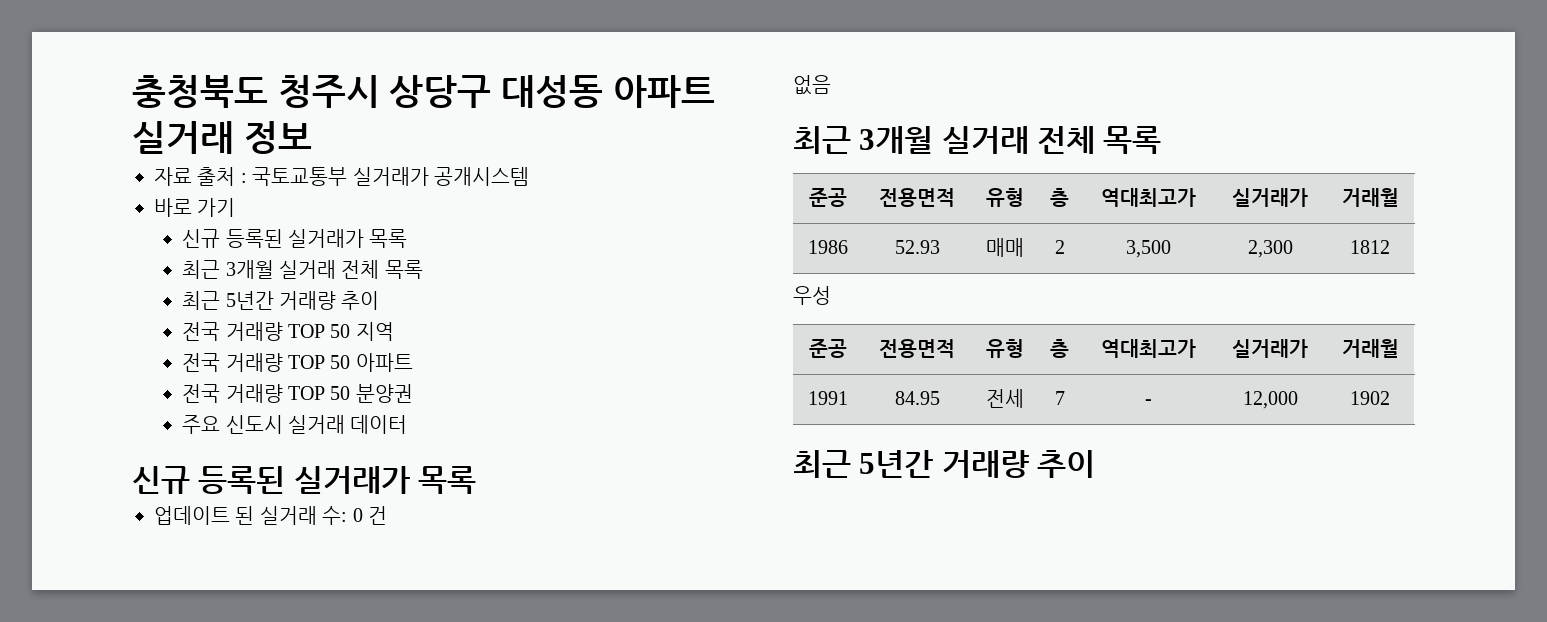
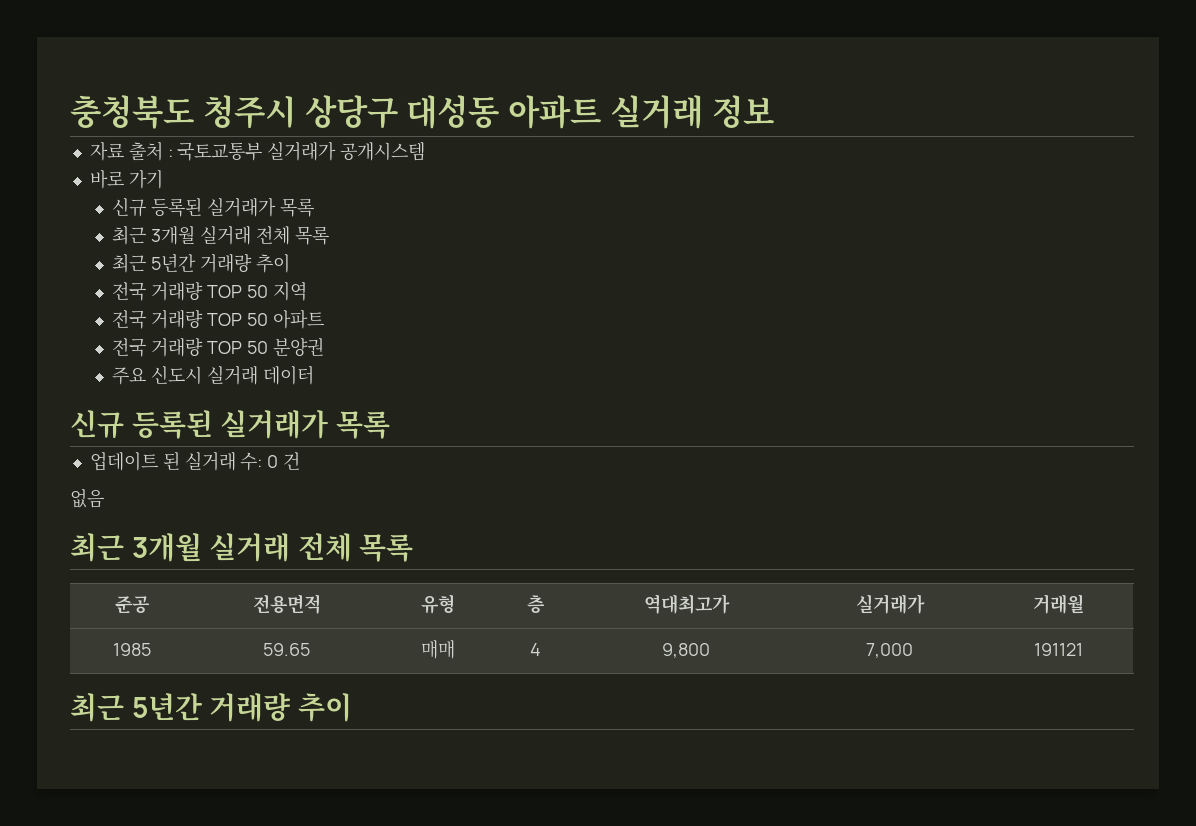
- 1986 | 52.93 | 매매 | 2 | 3,500 | 2,300 | 1812
- 우성
- 준공 | 전용면적 | 유형 | 층 | 역대최고가 | 실거래가 | 거래월
- 1991 | 84.95 | 전세 | 7 | - | 12,000 | 1902
+ 1985 | 59.65 | 매매 | 4 | 9,800 | 7,000 | 191121

